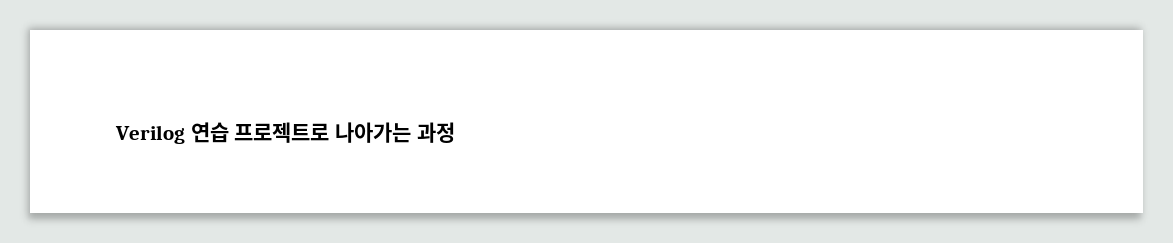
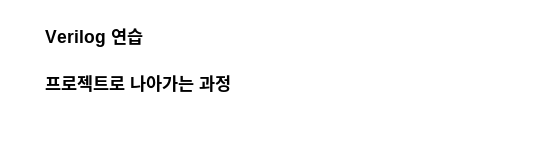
- Verilog 연습 프로젝트로 나아가는 과정
+ Verilog 연습
+ 프로젝트로 나아가는 과정

